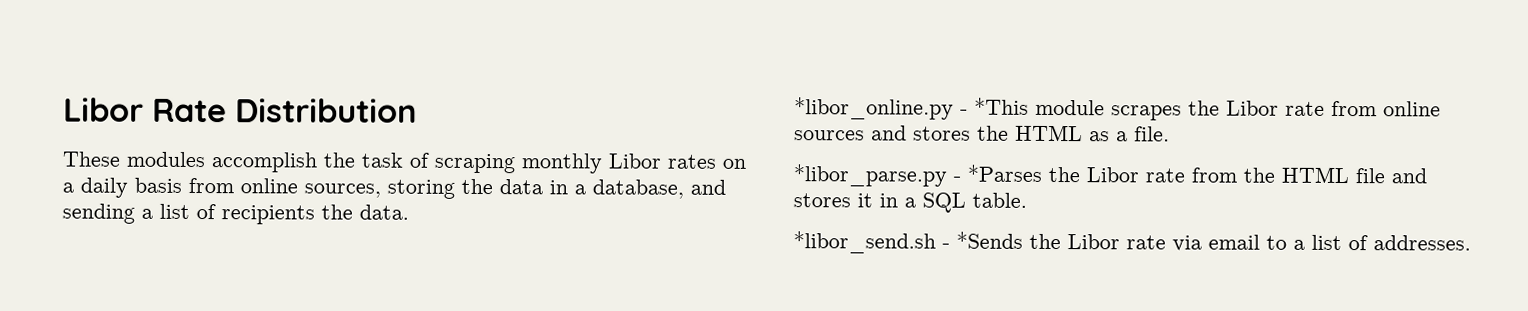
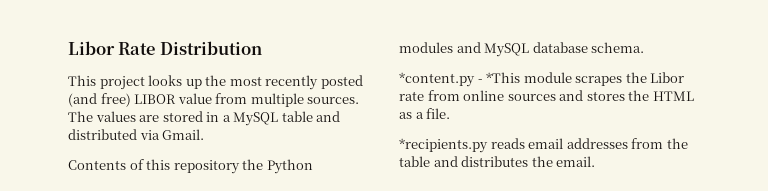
- These modules accomplish the task of scraping monthly Libor rates on a daily basis from online sources, storing the data in a database, and sending a list of recipients the data.
- *libor_online.py - *This module scrapes the Libor rate from online sources and stores the HTML as a file.
+ This project looks up the most recently posted (and free) LIBOR value from multiple sources. The values are stored in a MySQL table and distributed via Gmail.
+ Contents of this repository the Python modules and MySQL database schema.
+ *content.py - *This module scrapes the Libor rate from online sources and stores the HTML as a file.
- *libor_parse.py - *Parses the Libor rate from the HTML file and stores it in a SQL table.
- *libor_send.sh - *Sends the Libor rate via email to a list of addresses.
+ *recipients.py reads email addresses from the table and distributes the email.

